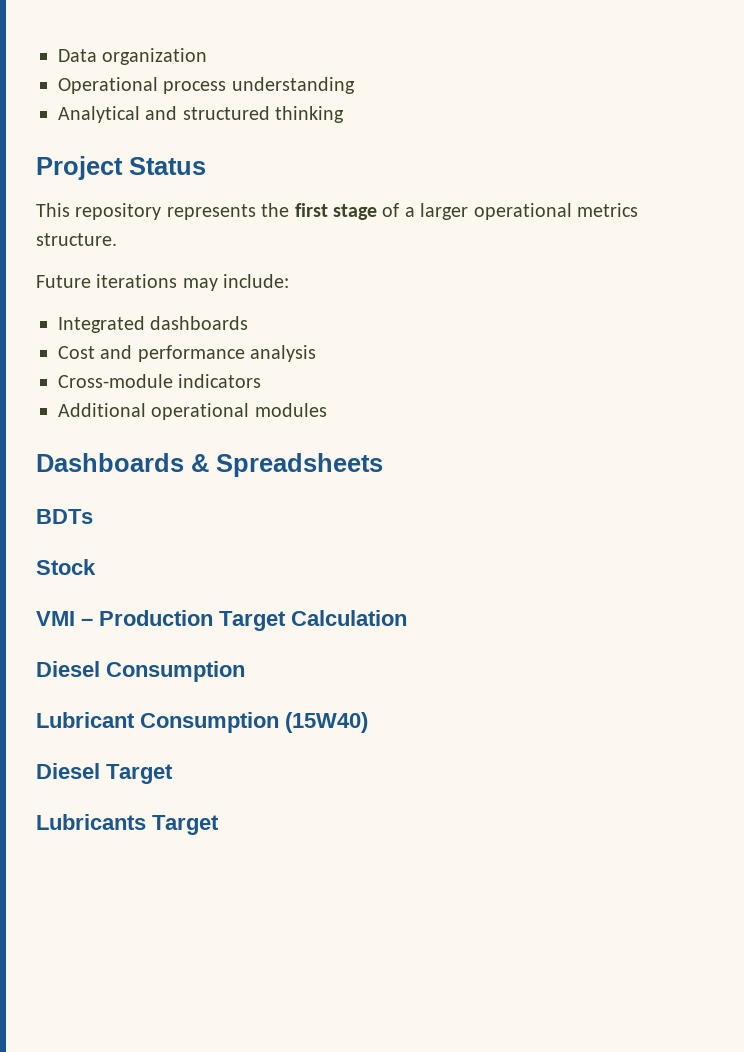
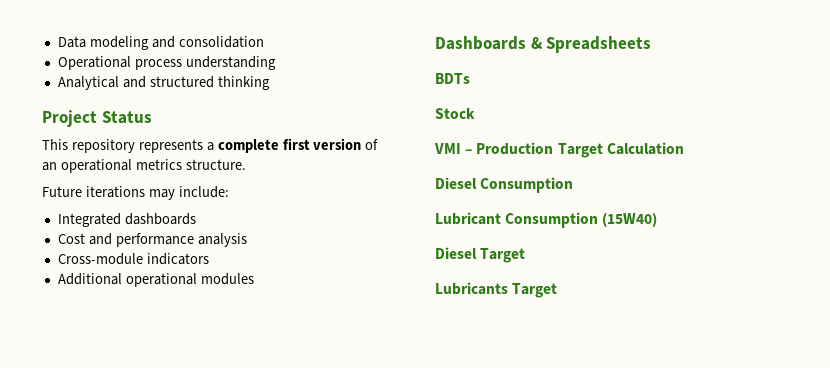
- Data organization
+ Data modeling and consolidation
- This repository represents the first stage of a larger operational metrics structure.
+ This repository represents a complete first version of an operational metrics structure.

